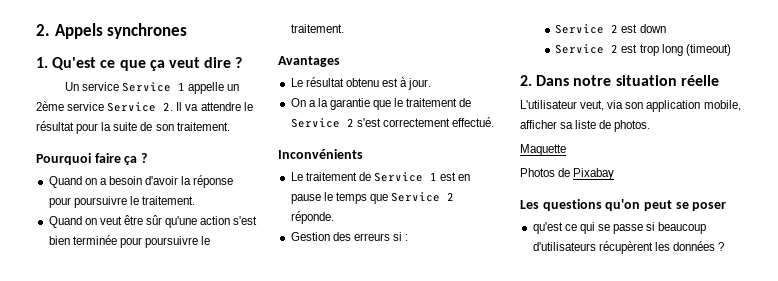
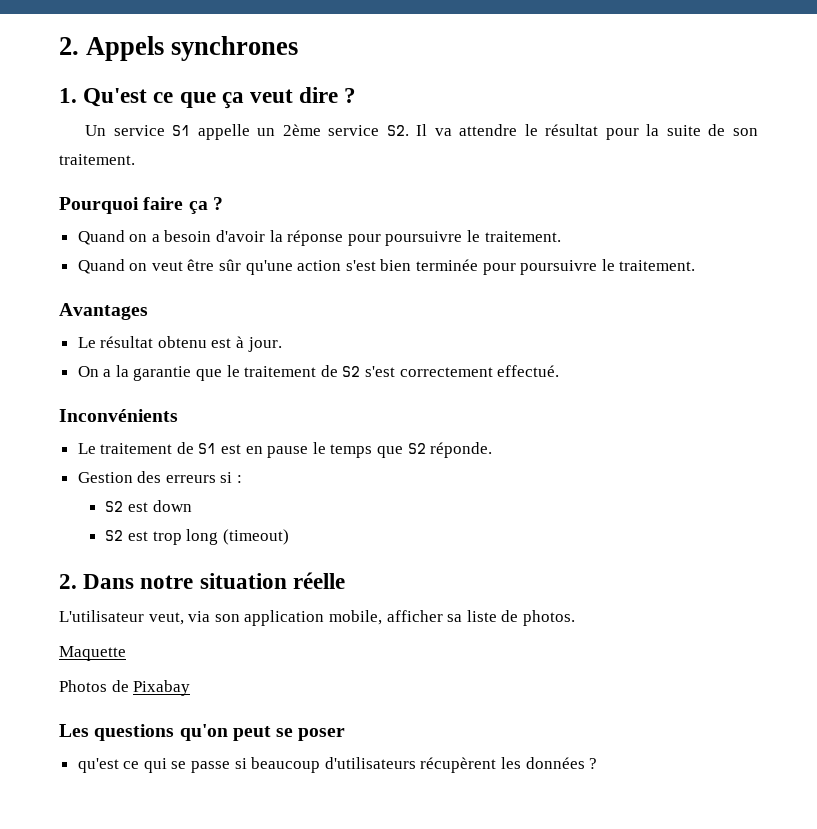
- Un service Service 1 appelle un 2ème service Service 2. Il va attendre le résultat pour la suite de son traitement.
+ Un service S1 appelle un 2ème service S2. Il va attendre le résultat pour la suite de son traitement.
- On a la garantie que le traitement de Service 2 s'est correctement effectué.
+ On a la garantie que le traitement de S2 s'est correctement effectué.
- Le traitement de Service 1 est en pause le temps que Service 2 réponde.
+ Le traitement de S1 est en pause le temps que S2 réponde.
- Service 2 est down
+ S2 est down
- Service 2 est trop long (timeout)
+ S2 est trop long (timeout)

